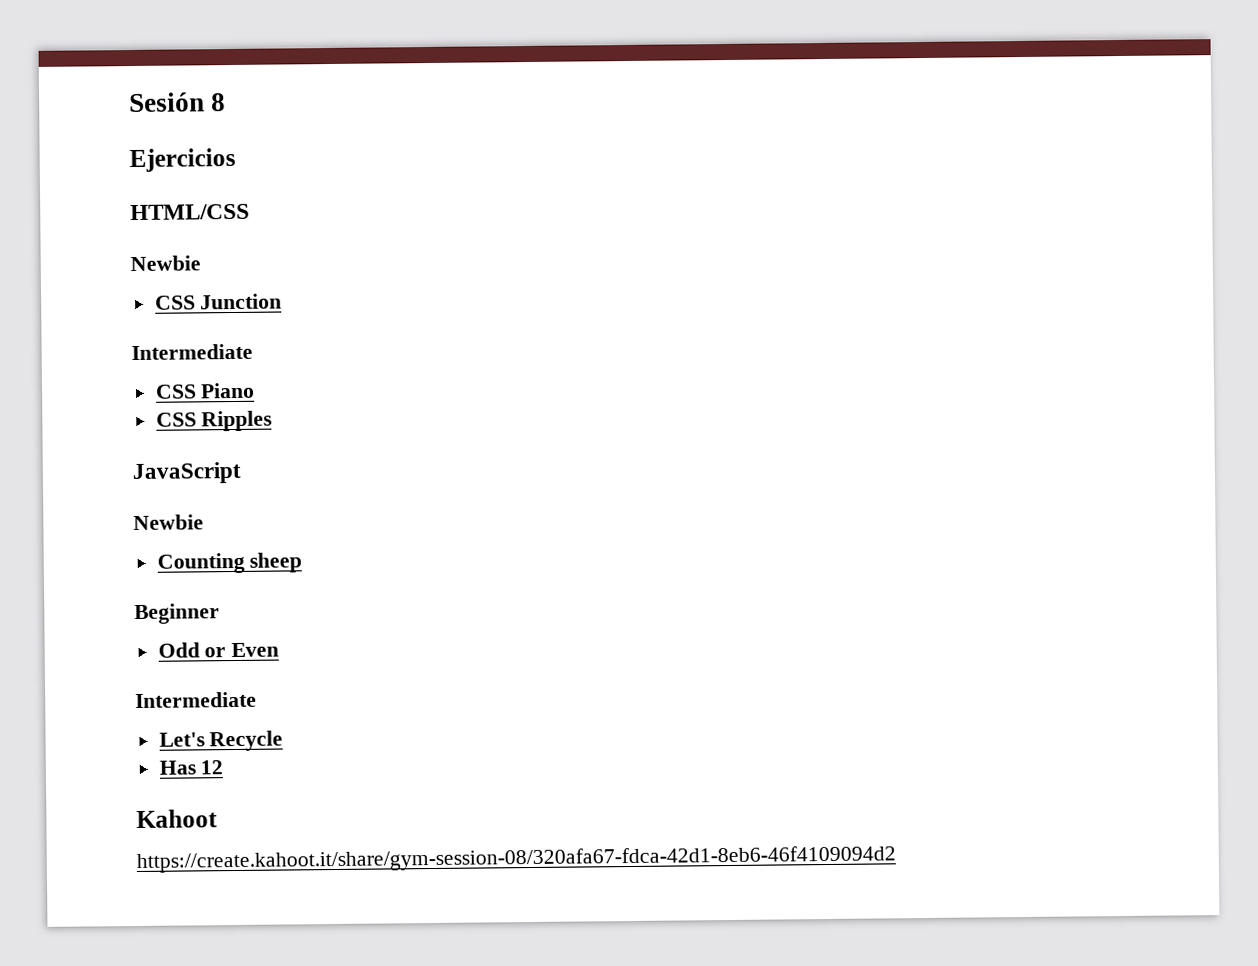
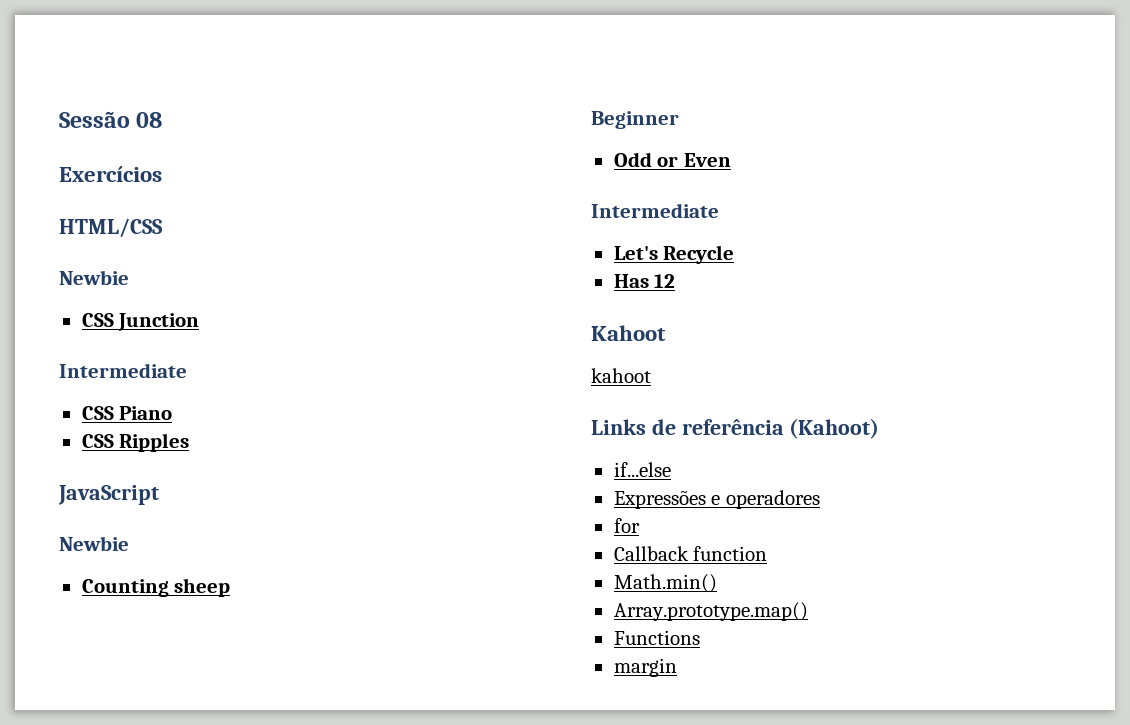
- Sesión 8
- Ejercicios
+ Sessão 08
+ Exercícios
- https://create.kahoot.it/share/gym-session-08/320afa67-fdca-42d1-8eb6-46f4109094d2
+ kahoot
+ Links de referência (Kahoot)
+ if...else
+ Expressões e operadores
+ for
+ Callback function
+ Math.min()
+ Array.prototype.map()
+ Functions
+ margin

